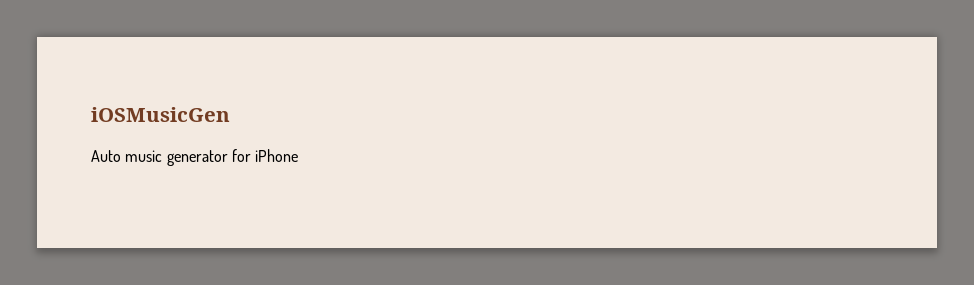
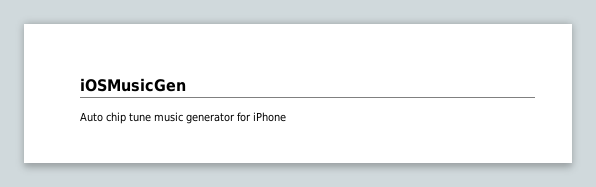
- Auto music generator for iPhone
+ Auto chip tune music generator for iPhone

